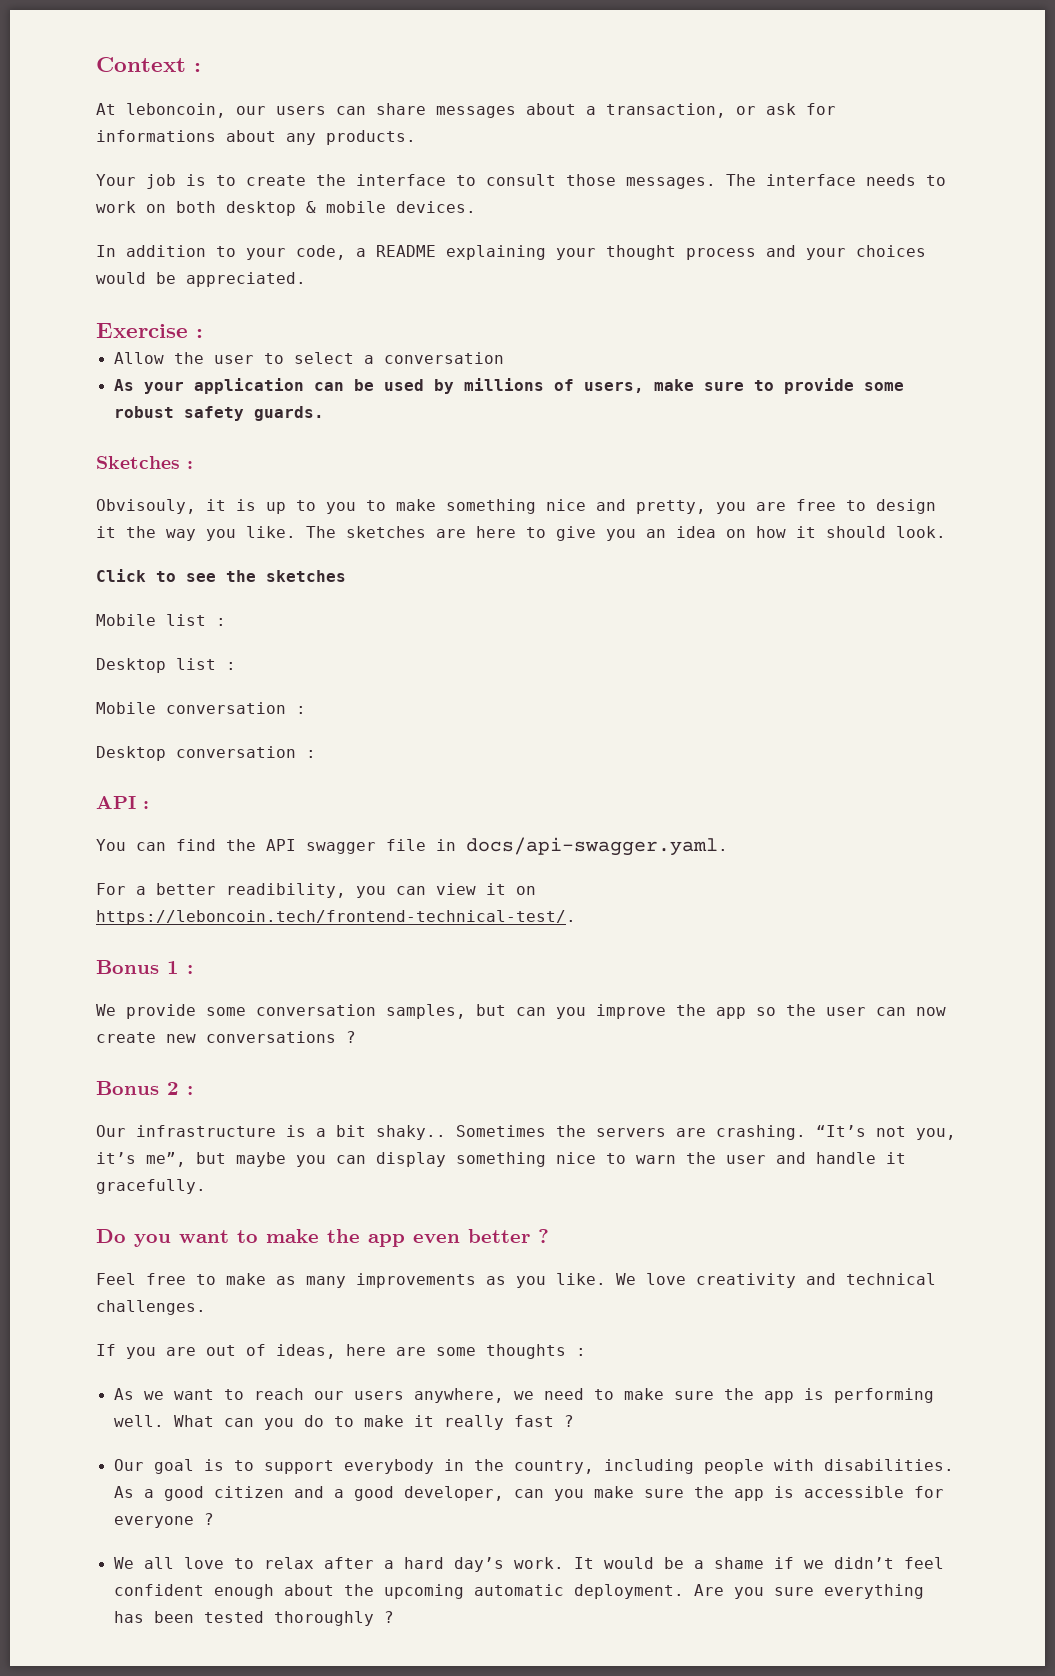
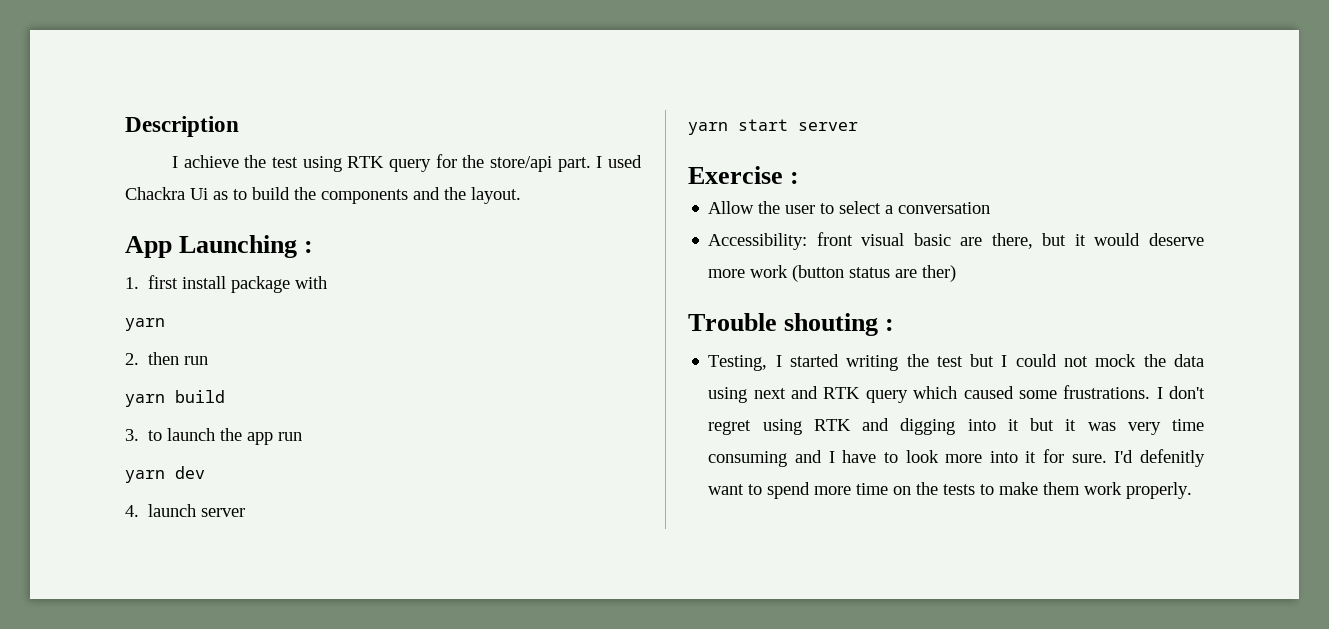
- Context :
- At leboncoin, our users can share messages about a transaction, or ask for informations about any products.
- Your job is to create the interface to consult those messages. The interface needs to work on both desktop & mobile devices.
- In addition to your code, a README explaining your thought process and your choices would be appreciated.
+ Description
+ I achieve the test using RTK query for the store/api part. I used Chackra Ui as to build the components and the layout.
+ App Launching :
+ 1. first install package with
+ yarn
+ 2. then run
+ yarn build
+ 3. to launch the app run
+ yarn dev
+ 4. launch server
+ yarn start server
- As your application can be used by millions of users, make sure to provide some robust safety guards.
- Sketches :
- Obvisouly, it is up to you to make something nice and pretty, you are free to design it the way you like. The sketches are here to give you an idea on how it should look.
- Click to see the sketches
- Mobile list :
- Desktop list :
- Mobile conversation :
- Desktop conversation :
- API :
- You can find the API swagger file in docs/api-swagger.yaml.
- For a better readibility, you can view it on https://leboncoin.tech/frontend-technical-test/.
- Bonus 1 :
- We provide some conversation samples, but can you improve the app so the user can now create new conversations ?
- Bonus 2 :
- Our infrastructure is a bit shaky.. Sometimes the servers are crashing. “It’s not you, it’s me”, but maybe you can display something nice to warn the user and handle it gracefully.
- Do you want to make the app even better ?
- Feel free to make as many improvements as you like. We love creativity and technical challenges.
- If you are out of ideas, here are some thoughts :
- As we want to reach our users anywhere, we need to make sure the app is performing well. What can you do to make it really fast ?
- Our goal is to support everybody in the country, including people with disabilities. As a good citizen and a good developer, can you make sure the app is accessible for everyone ?
- We all love to relax after a hard day’s work. It would be a shame if we didn’t feel confident enough about the upcoming automatic deployment. Are you sure everything has been tested thoroughly ?
+ Accessibility: front visual basic are there, but it would deserve more work (button status are ther)
+ Trouble shouting :
+ Testing, I started writing the test but I could not mock the data using next and RTK query which caused some frustrations. I don't regret using RTK and digging into it but it was very time consuming and I have to look more into it for sure. I'd defenitly want to spend more time on the tests to make them work properly.

